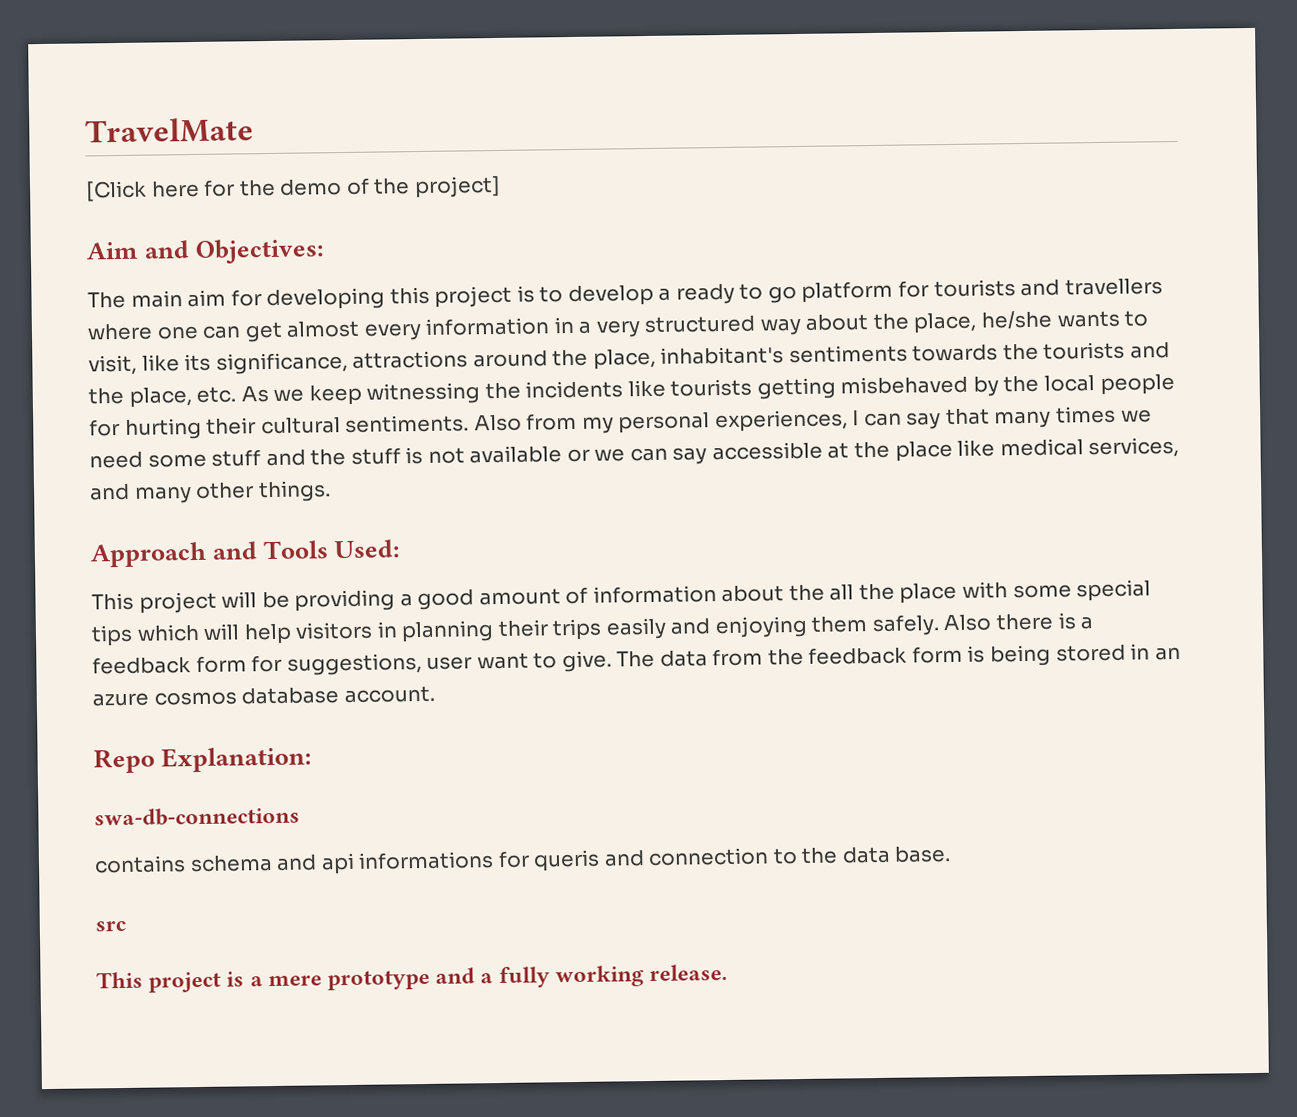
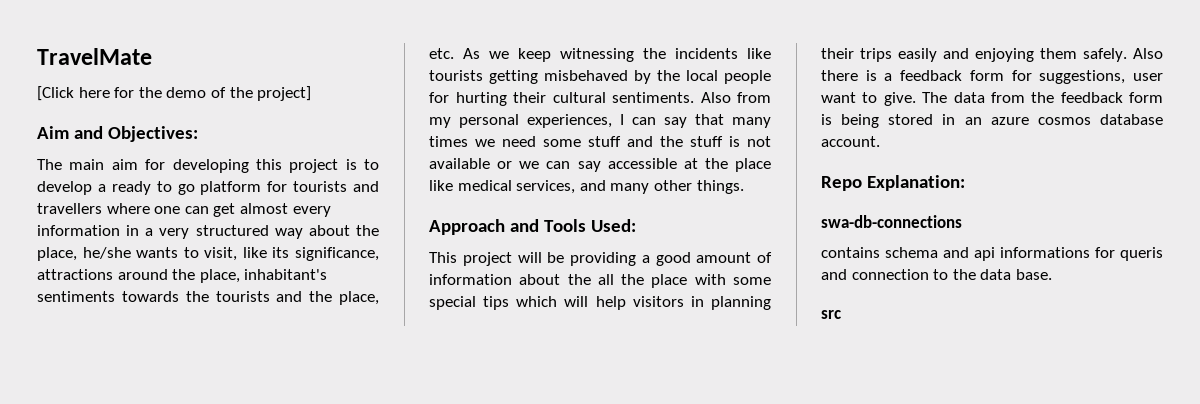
- This project is a mere prototype and a fully working release.

